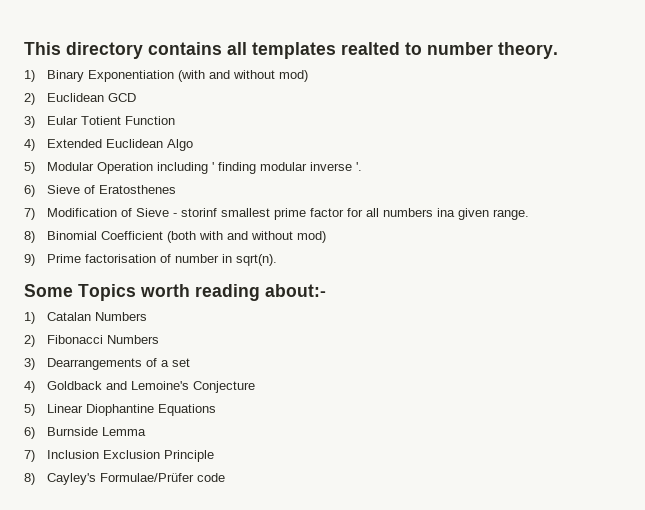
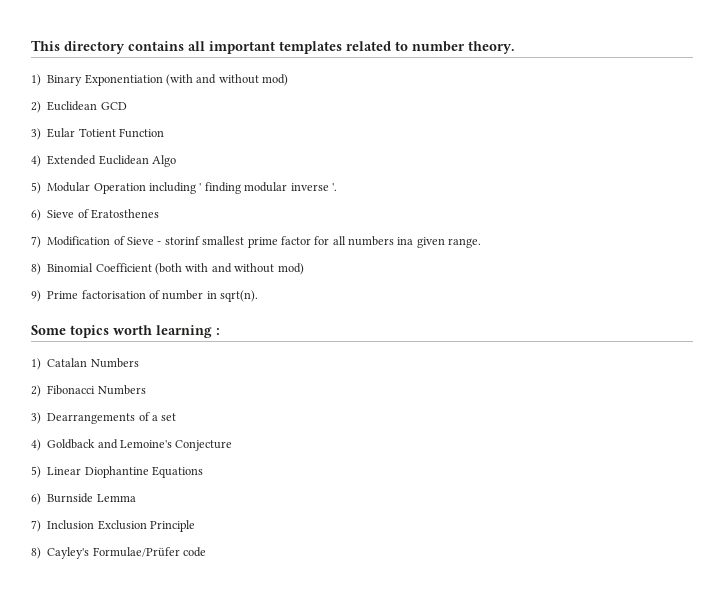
- This directory contains all templates realted to number theory.
+ This directory contains all important templates related to number theory.
- Some Topics worth reading about:-
+ Some topics worth learning :

